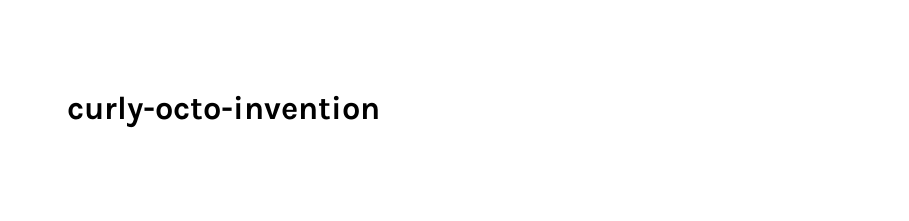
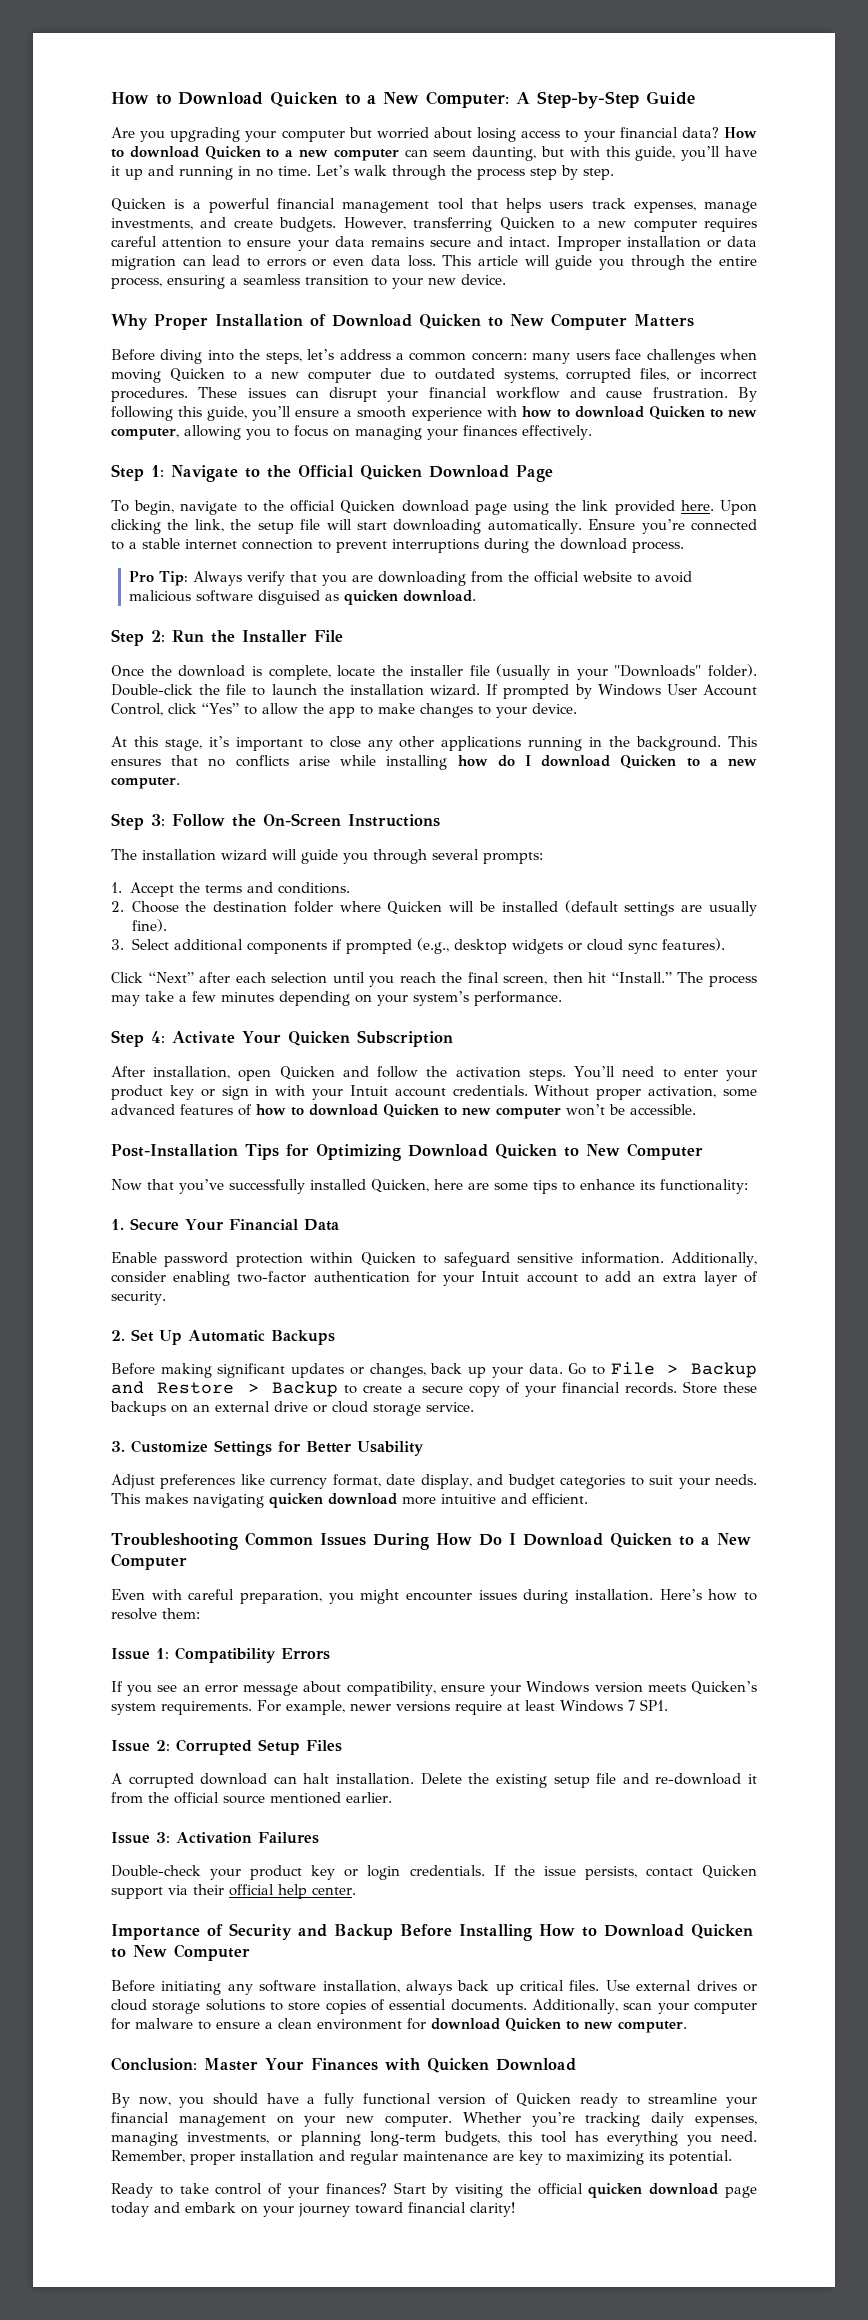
- curly-octo-invention
+ How to Download Quicken to a New Computer: A Step-by-Step Guide
+ Are you upgrading your computer but worried about losing access to your financial data? How to download Quicken to a new computer can seem daunting, but with this guide, you’ll have it up and running in no time. Let’s walk through the process step by step.
+ Quicken is a powerful financial management tool that helps users track expenses, manage investments, and create budgets. However, transferring Quicken to a new computer requires careful attention to ensure your data remains secure and intact. Improper installation or data migration can lead to errors or even data loss. This article will guide you through the entire process, ensuring a seamless transition to your new device.
+ Why Proper Installation of Download Quicken to New Computer Matters
+ Before diving into the steps, let’s address a common concern: many users face challenges when moving Quicken to a new computer due to outdated systems, corrupted files, or incorrect procedures. These issues can disrupt your financial workflow and cause frustration. By following this guide, you’ll ensure a smooth experience with how to download Quicken to new computer, allowing you to focus on managing your finances effectively.
+ Step 1: Navigate to the Official Quicken Download Page
+ To begin, navigate to the official Quicken download page using the link provided here. Upon clicking the link, the setup file will start downloading automatically. Ensure you’re connected to a stable internet connection to prevent interruptions during the download process.
+ Pro Tip: Always verify that you are downloading from the official website to avoid malicious software disguised as quicken download.
+ Step 2: Run the Installer File
+ Once the download is complete, locate the installer file (usually in your "Downloads" folder). Double-click the file to launch the installation wizard. If prompted by Windows User Account Control, click “Yes” to allow the app to make changes to your device.
+ At this stage, it’s important to close any other applications running in the background. This ensures that no conflicts arise while installing how do I download Quicken to a new computer.
+ Step 3: Follow the On-Screen Instructions
+ The installation wizard will guide you through several prompts:
+ 1. Accept the terms and conditions.
+ 2. Choose the destination folder where Quicken will be installed (default settings are usually fine).
+ 3. Select additional components if prompted (e.g., desktop widgets or cloud sync features).
+ Click “Next” after each selection until you reach the final screen, then hit “Install.” The process may take a few minutes depending on your system’s performance.
+ Step 4: Activate Your Quicken Subscription
+ After installation, open Quicken and follow the activation steps. You’ll need to enter your product key or sign in with your Intuit account credentials. Without proper activation, some advanced features of how to download Quicken to new computer won’t be accessible.
+ Post-Installation Tips for Optimizing Download Quicken to New Computer
+ Now that you’ve successfully installed Quicken, here are some tips to enhance its functionality:
+ 1. Secure Your Financial Data
+ Enable password protection within Quicken to safeguard sensitive information. Additionally, consider enabling two-factor authentication for your Intuit account to add an extra layer of security.
+ 2. Set Up Automatic Backups
+ Before making significant updates or changes, back up your data. Go to File > Backup and Restore > Backup to create a secure copy of your financial records. Store these backups on an external drive or cloud storage service.
+ 3. Customize Settings for Better Usability
+ Adjust preferences like currency format, date display, and budget categories to suit your needs. This makes navigating quicken download more intuitive and efficient.
+ Troubleshooting Common Issues During How Do I Download Quicken to a New Computer
+ Even with careful preparation, you might encounter issues during installation. Here’s how to resolve them:
+ Issue 1: Compatibility Errors
+ If you see an error message about compatibility, ensure your Windows version meets Quicken’s system requirements. For example, newer versions require at least Windows 7 SP1.
+ Issue 2: Corrupted Setup Files
+ A corrupted download can halt installation. Delete the existing setup file and re-download it from the official source mentioned earlier.
+ Issue 3: Activation Failures
+ Double-check your product key or login credentials. If the issue persists, contact Quicken support via their official help center.
+ Importance of Security and Backup Before Installing How to Download Quicken to New Computer
+ Before initiating any software installation, always back up critical files. Use external drives or cloud storage solutions to store copies of essential documents. Additionally, scan your computer for malware to ensure a clean environment for download Quicken to new computer.
+ Conclusion: Master Your Finances with Quicken Download
+ By now, you should have a fully functional version of Quicken ready to streamline your financial management on your new computer. Whether you’re tracking daily expenses, managing investments, or planning long-term budgets, this tool has everything you need. Remember, proper installation and regular maintenance are key to maximizing its potential.
+ Ready to take control of your finances? Start by visiting the official quicken download page today and embark on your journey toward financial clarity!

